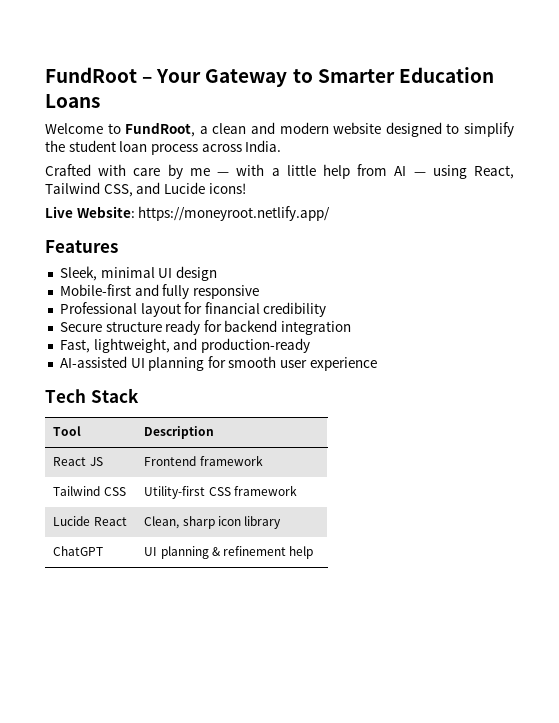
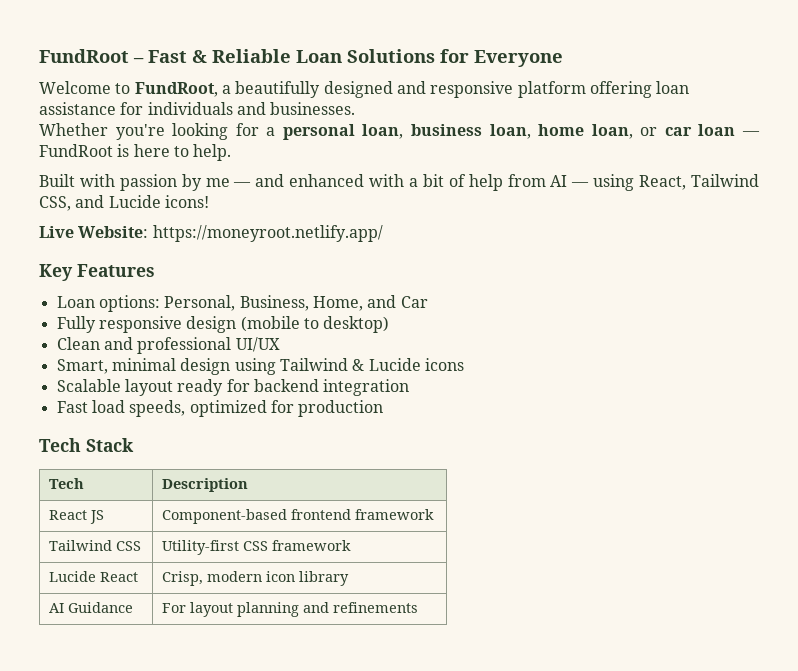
- FundRoot – Your Gateway to Smarter Education Loans
- Welcome to FundRoot, a clean and modern website designed to simplify the student loan process across India.
- Crafted with care by me — with a little help from AI — using React, Tailwind CSS, and Lucide icons!
+ FundRoot – Fast & Reliable Loan Solutions for Everyone
+ Welcome to FundRoot, a beautifully designed and responsive platform offering loan assistance for individuals and businesses.
+ Whether you're looking for a personal loan, business loan, home loan, or car loan — FundRoot is here to help.
+ Built with passion by me — and enhanced with a bit of help from AI — using React, Tailwind CSS, and Lucide icons!
- Features
+ Key Features
- Sleek, minimal UI design
- Mobile-first and fully responsive
- Professional layout for financial credibility
- Secure structure ready for backend integration
- Fast, lightweight, and production-ready
- AI-assisted UI planning for smooth user experience
+ Loan options: Personal, Business, Home, and Car
+ Fully responsive design (mobile to desktop)
+ Clean and professional UI/UX
+ Smart, minimal design using Tailwind & Lucide icons
+ Scalable layout ready for backend integration
+ Fast load speeds, optimized for production
- Tool | Description
+ Tech | Description
- React JS | Frontend framework
+ React JS | Component-based frontend framework
- Lucide React | Clean, sharp icon library
+ Lucide React | Crisp, modern icon library
- ChatGPT | UI planning & refinement help
+ AI Guidance | For layout planning and refinements

